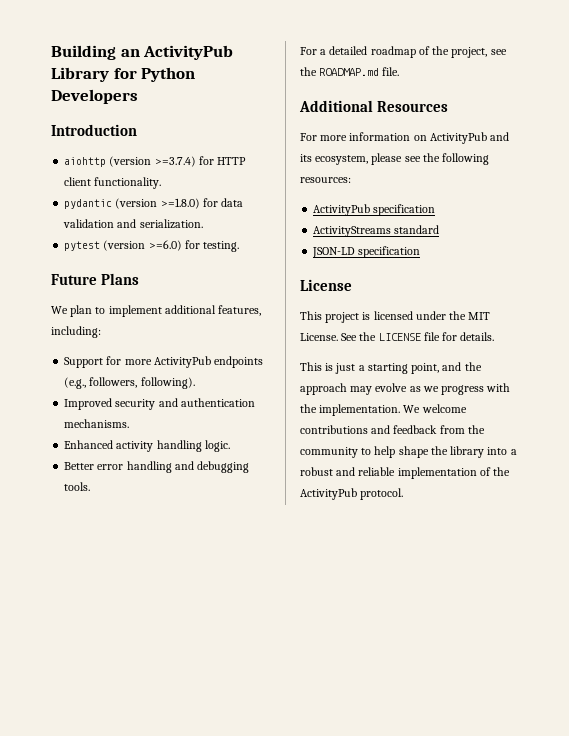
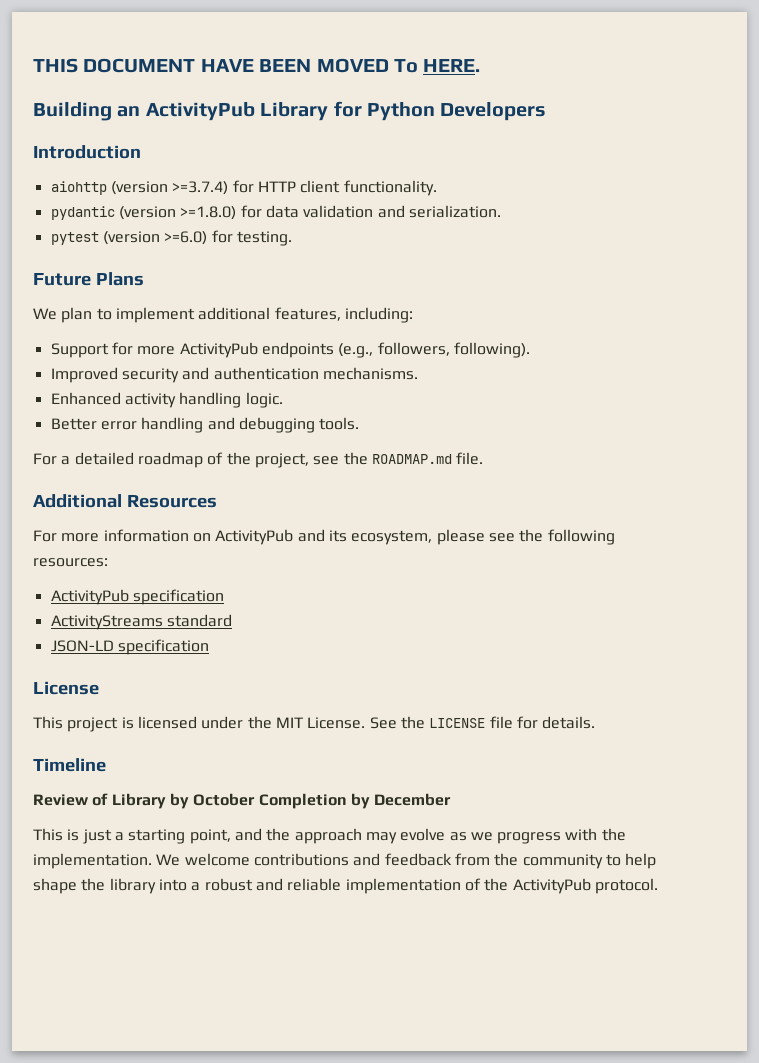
+ THIS DOCUMENT HAVE BEEN MOVED To HERE.
+ Timeline
+ Review of Library by October Completion by December

